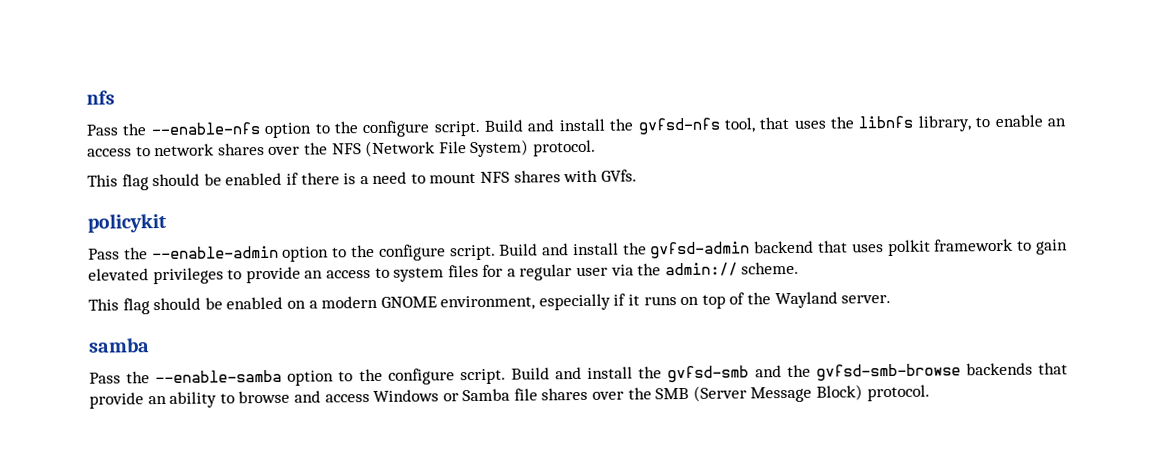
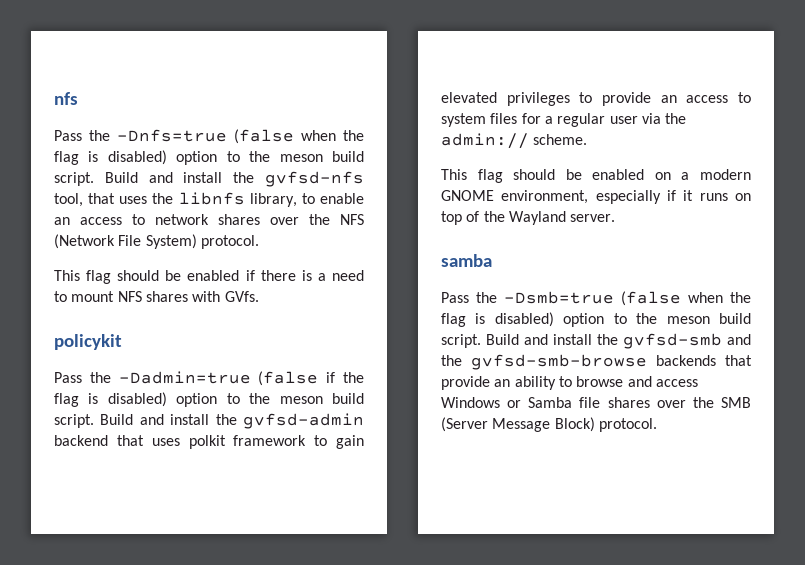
- Pass the --enable-nfs option to the configure script.
+ Pass the -Dnfs=true (false when the flag is disabled) option to the meson build script.
- Pass the --enable-admin option to the configure script.
+ Pass the -Dadmin=true (false if the flag is disabled) option to the meson build script.
- Pass the --enable-samba option to the configure script.
+ Pass the -Dsmb=true (false when the flag is disabled) option to the meson build script.

